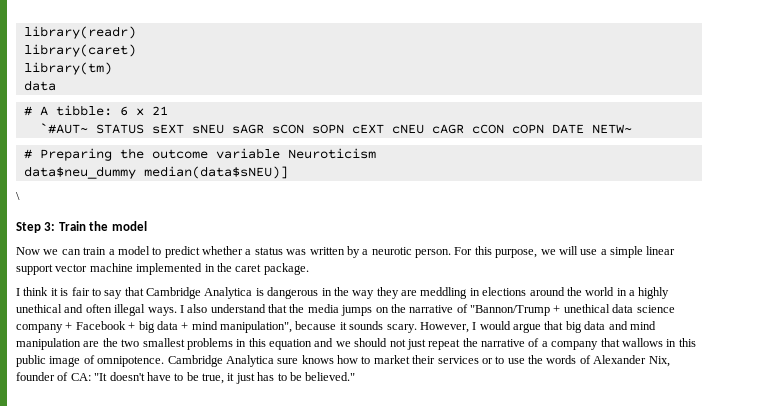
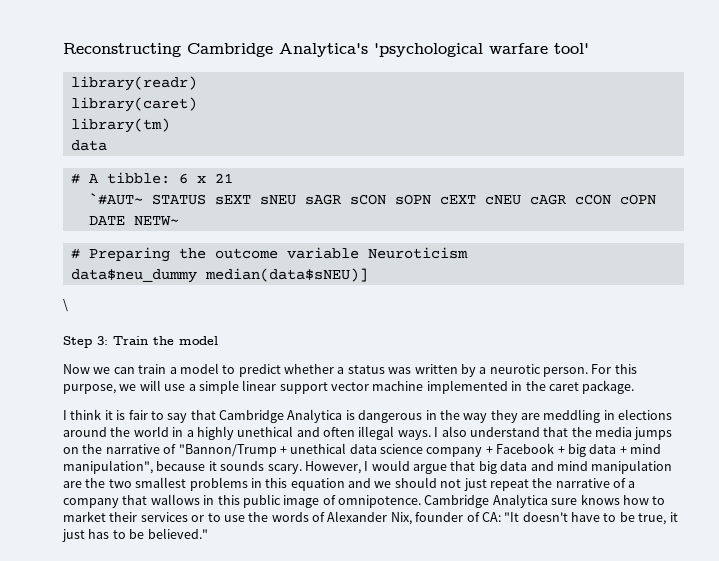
+ Reconstructing Cambridge Analytica's 'psychological warfare tool'

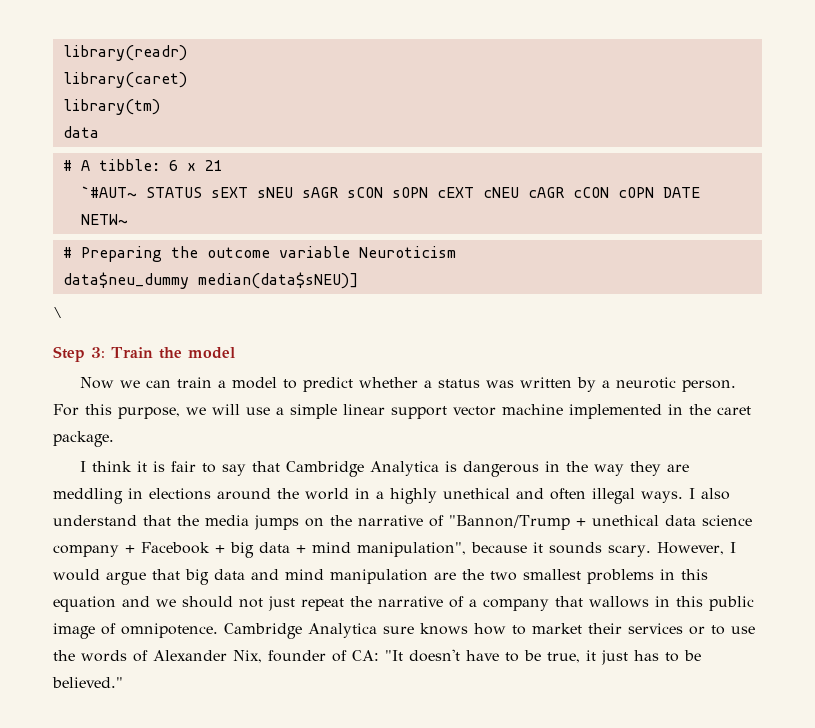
- Reconstructing Cambridge Analytica's 'psychological warfare tool'

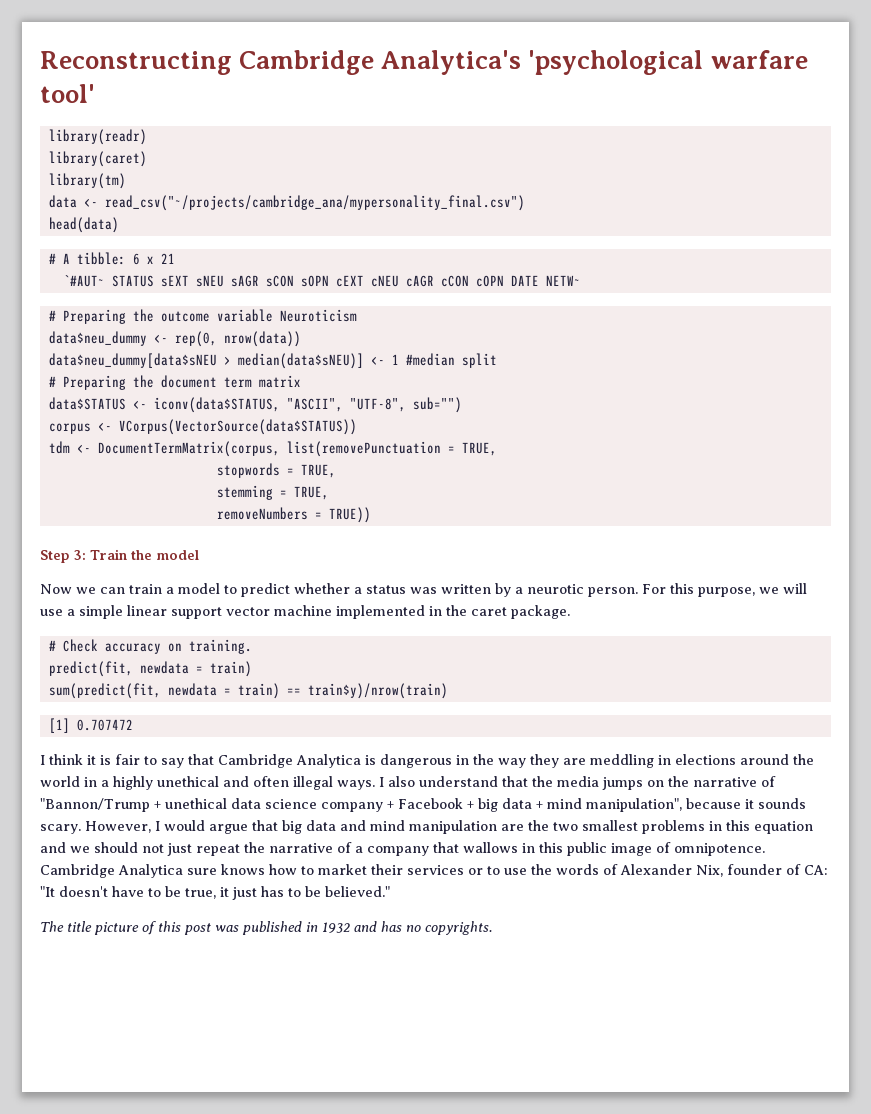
+ Reconstructing Cambridge Analytica's 'psychological warfare tool'
  library(tm)
- data
+ data <- read_csv("~/projects/cambridge_ana/mypersonality_final.csv")
+ head(data)
- data$neu_dummy median(data$sNEU)]
- \
+ data$neu_dummy <- rep(0, nrow(data))
+ data$neu_dummy[data$sNEU > median(data$sNEU)] <- 1 #median split
+ # Preparing the document term matrix
+ data$STATUS <- iconv(data$STATUS, "ASCII", "UTF-8", sub="")
+ corpus <- VCorpus(VectorSource(data$STATUS))
+ tdm <- DocumentTermMatrix(corpus, list(removePunctuation = TRUE,
+ stopwords = TRUE,
+ stemming = TRUE,
+ removeNumbers = TRUE))
+ # Check accuracy on training.
+ predict(fit, newdata = train)
+ sum(predict(fit, newdata = train) == train$y)/nrow(train)
+ [1] 0.707472
+ The title picture of this post was published in 1932 and has no copyrights.

